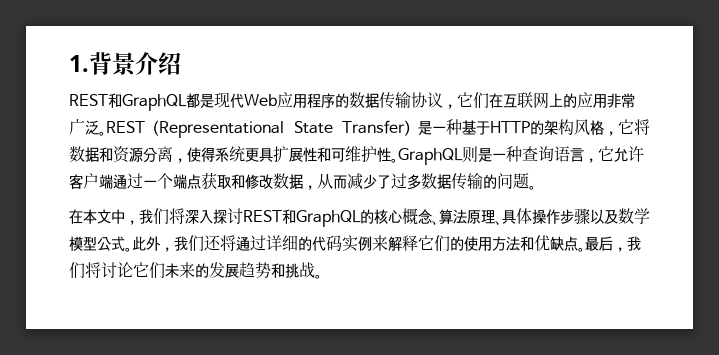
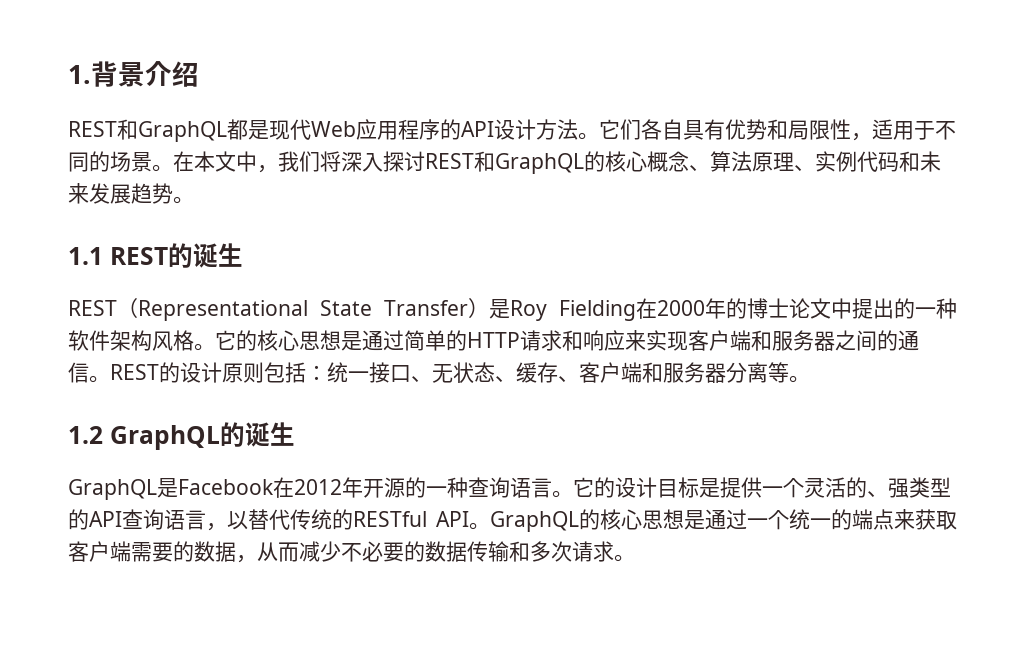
- REST和GraphQL都是现代Web应用程序的数据传输协议，它们在互联网上的应用非常广泛。REST（Representational State Transfer）是一种基于HTTP的架构风格，它将数据和资源分离，使得系统更具扩展性和可维护性。GraphQL则是一种查询语言，它允许客户端通过一个端点获取和修改数据，从而减少了过多数据传输的问题。
- 在本文中，我们将深入探讨REST和GraphQL的核心概念、算法原理、具体操作步骤以及数学模型公式。此外，我们还将通过详细的代码实例来解释它们的使用方法和优缺点。最后，我们将讨论它们未来的发展趋势和挑战。
+ REST和GraphQL都是现代Web应用程序的API设计方法。它们各自具有优势和局限性，适用于不同的场景。在本文中，我们将深入探讨REST和GraphQL的核心概念、算法原理、实例代码和未来发展趋势。
+ 1.1 REST的诞生
+ REST（Representational State Transfer）是Roy Fielding在2000年的博士论文中提出的一种软件架构风格。它的核心思想是通过简单的HTTP请求和响应来实现客户端和服务器之间的通信。REST的设计原则包括：统一接口、无状态、缓存、客户端和服务器分离等。
+ 1.2 GraphQL的诞生
+ GraphQL是Facebook在2012年开源的一种查询语言。它的设计目标是提供一个灵活的、强类型的API查询语言，以替代传统的RESTful API。GraphQL的核心思想是通过一个统一的端点来获取客户端需要的数据，从而减少不必要的数据传输和多次请求。

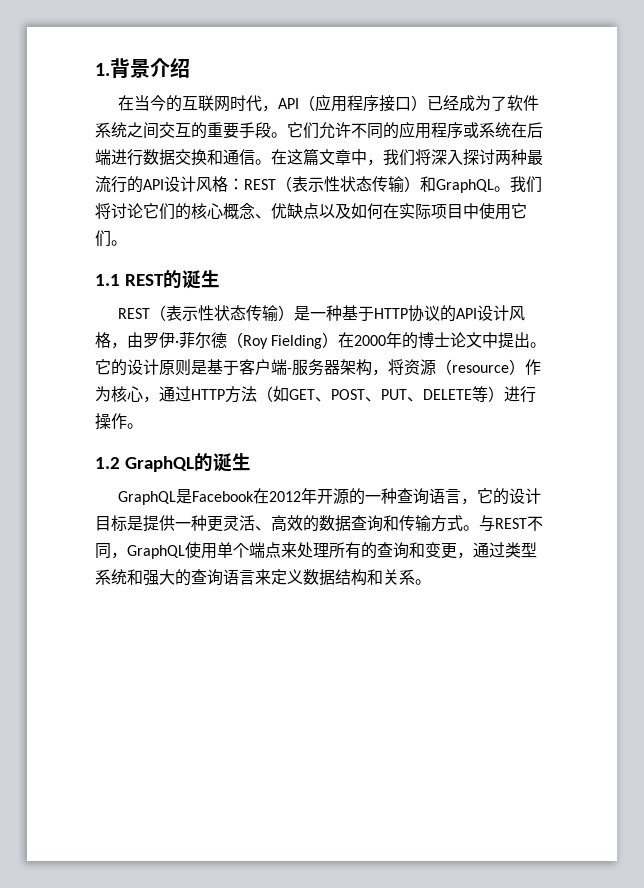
- REST和GraphQL都是现代Web应用程序的API设计方法。它们各自具有优势和局限性，适用于不同的场景。在本文中，我们将深入探讨REST和GraphQL的核心概念、算法原理、实例代码和未来发展趋势。
+ 在当今的互联网时代，API（应用程序接口）已经成为了软件系统之间交互的重要手段。它们允许不同的应用程序或系统在后端进行数据交换和通信。在这篇文章中，我们将深入探讨两种最流行的API设计风格：REST（表示性状态传输）和GraphQL。我们将讨论它们的核心概念、优缺点以及如何在实际项目中使用它们。
- REST（Representational State Transfer）是Roy Fielding在2000年的博士论文中提出的一种软件架构风格。它的核心思想是通过简单的HTTP请求和响应来实现客户端和服务器之间的通信。REST的设计原则包括：统一接口、无状态、缓存、客户端和服务器分离等。
+ REST（表示性状态传输）是一种基于HTTP协议的API设计风格，由罗伊·菲尔德（Roy Fielding）在2000年的博士论文中提出。它的设计原则是基于客户端-服务器架构，将资源（resource）作为核心，通过HTTP方法（如GET、POST、PUT、DELETE等）进行操作。
- GraphQL是Facebook在2012年开源的一种查询语言。它的设计目标是提供一个灵活的、强类型的API查询语言，以替代传统的RESTful API。GraphQL的核心思想是通过一个统一的端点来获取客户端需要的数据，从而减少不必要的数据传输和多次请求。
+ GraphQL是Facebook在2012年开源的一种查询语言，它的设计目标是提供一种更灵活、高效的数据查询和传输方式。与REST不同，GraphQL使用单个端点来处理所有的查询和变更，通过类型系统和强大的查询语言来定义数据结构和关系。

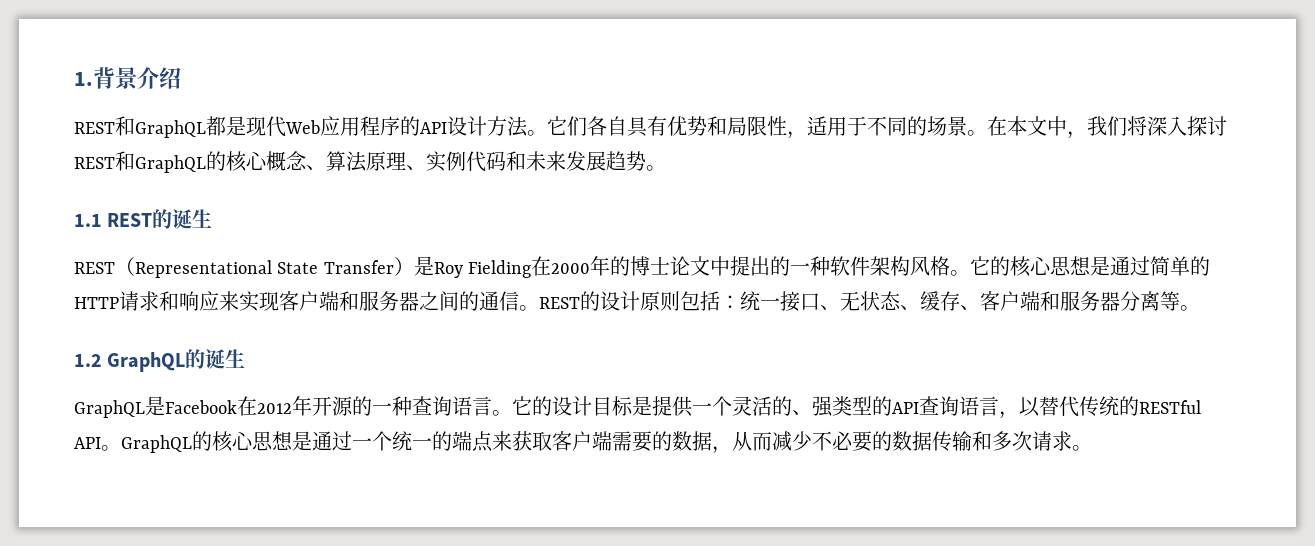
- 在当今的互联网时代，API（应用程序接口）已经成为了软件系统之间交互的重要手段。它们允许不同的应用程序或系统在后端进行数据交换和通信。在这篇文章中，我们将深入探讨两种最流行的API设计风格：REST（表示性状态传输）和GraphQL。我们将讨论它们的核心概念、优缺点以及如何在实际项目中使用它们。
+ REST和GraphQL都是现代Web应用程序的API设计方法。它们各自具有优势和局限性，适用于不同的场景。在本文中，我们将深入探讨REST和GraphQL的核心概念、算法原理、实例代码和未来发展趋势。
- REST（表示性状态传输）是一种基于HTTP协议的API设计风格，由罗伊·菲尔德（Roy Fielding）在2000年的博士论文中提出。它的设计原则是基于客户端-服务器架构，将资源（resource）作为核心，通过HTTP方法（如GET、POST、PUT、DELETE等）进行操作。
+ REST（Representational State Transfer）是Roy Fielding在2000年的博士论文中提出的一种软件架构风格。它的核心思想是通过简单的HTTP请求和响应来实现客户端和服务器之间的通信。REST的设计原则包括：统一接口、无状态、缓存、客户端和服务器分离等。
- GraphQL是Facebook在2012年开源的一种查询语言，它的设计目标是提供一种更灵活、高效的数据查询和传输方式。与REST不同，GraphQL使用单个端点来处理所有的查询和变更，通过类型系统和强大的查询语言来定义数据结构和关系。
+ GraphQL是Facebook在2012年开源的一种查询语言。它的设计目标是提供一个灵活的、强类型的API查询语言，以替代传统的RESTful API。GraphQL的核心思想是通过一个统一的端点来获取客户端需要的数据，从而减少不必要的数据传输和多次请求。

